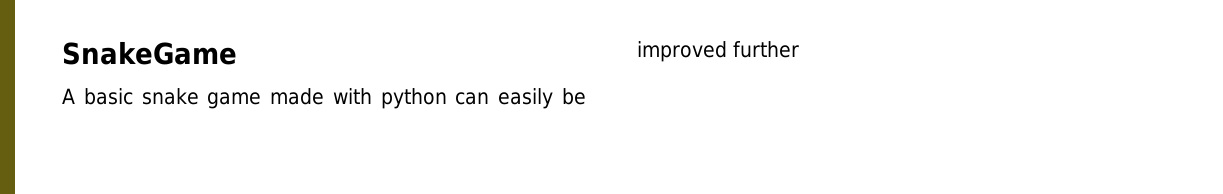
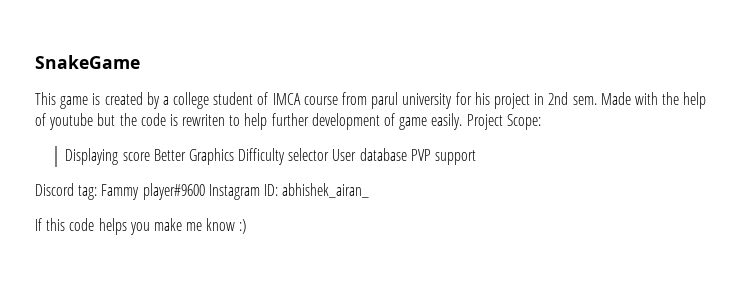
- A basic snake game made with python can easily be improved further
+ This game is created by a college student of IMCA course from parul university for his project in 2nd sem. Made with the help of youtube but the code is rewriten to help further development of game easily. Project Scope:
+ Displaying score Better Graphics Difficulty selector User database PVP support
+ Discord tag: Fammy player#9600 Instagram ID: abhishek_airan_
+ If this code helps you make me know :)

